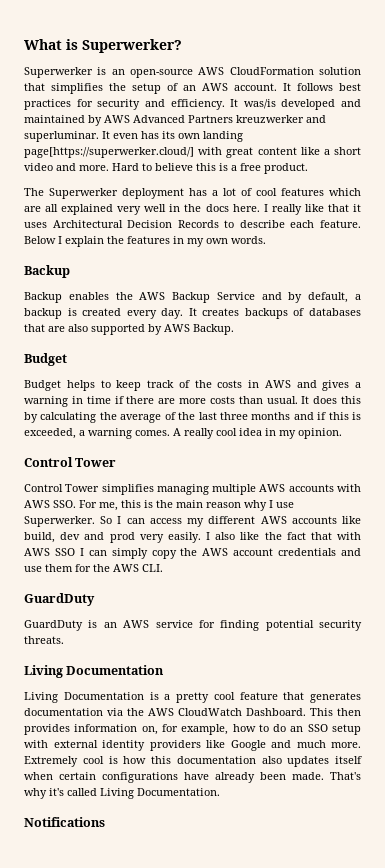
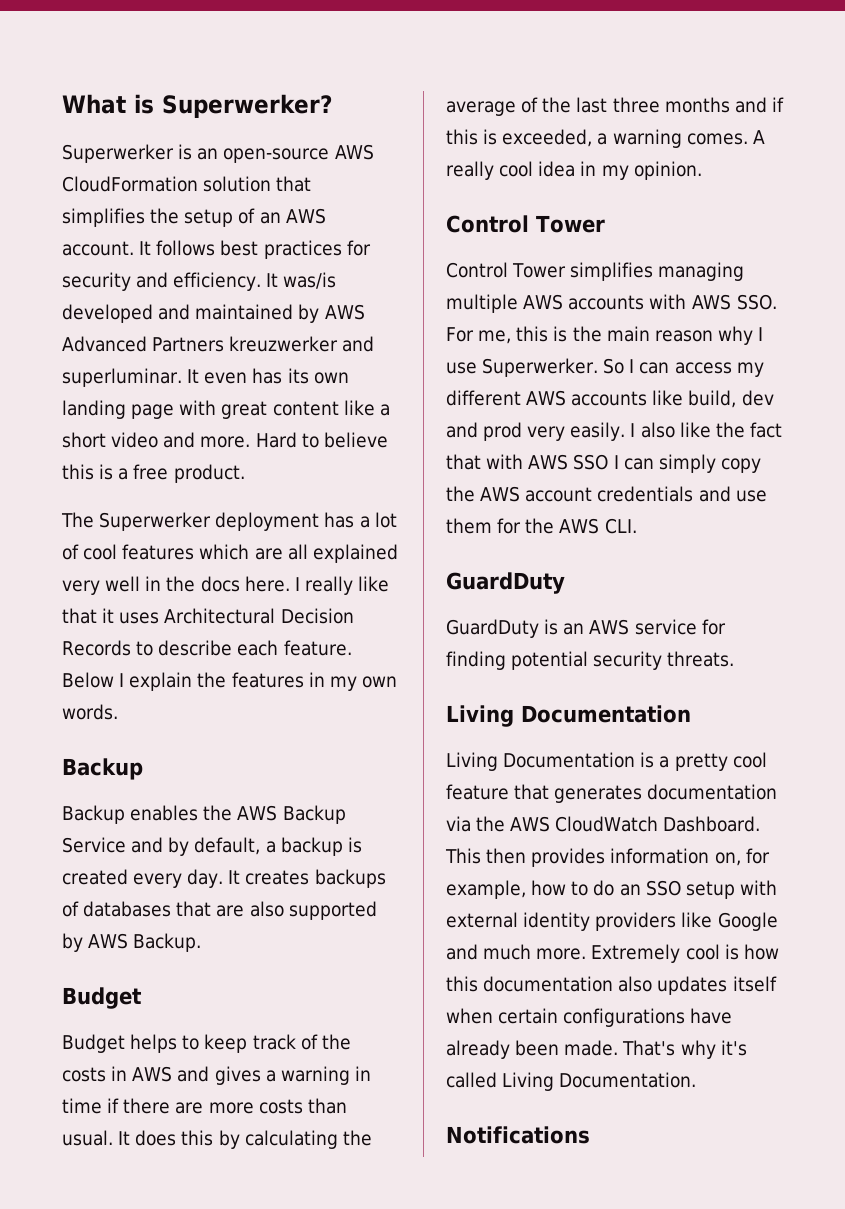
- It even has its own landing page[https://superwerker.cloud/] with great content like a short video and more.
+ It even has its own landing page with great content like a short video and more.

